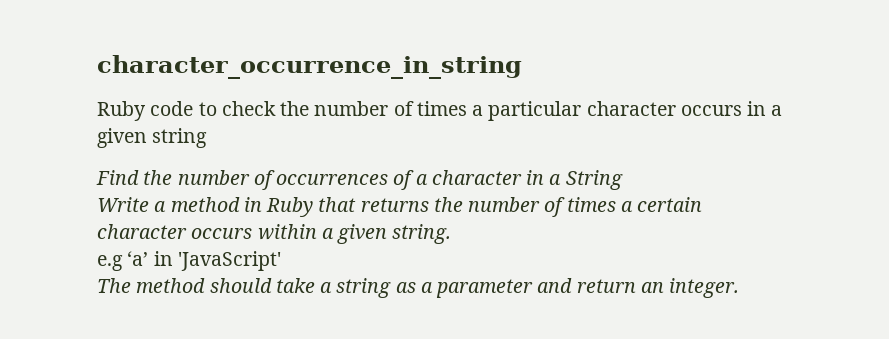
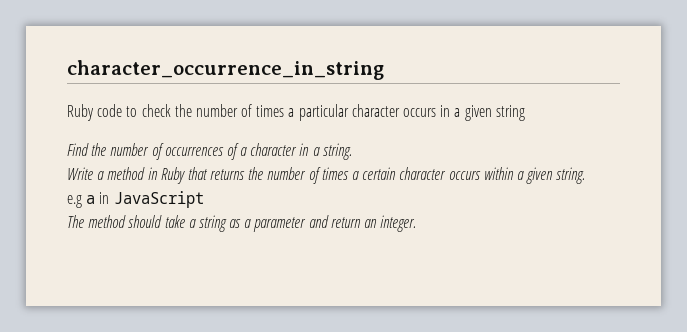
- Find the number of occurrences of a character in a String
+ Find the number of occurrences of a character in a string.
- e.g ‘a’ in 'JavaScript'
+ e.g a in JavaScript

